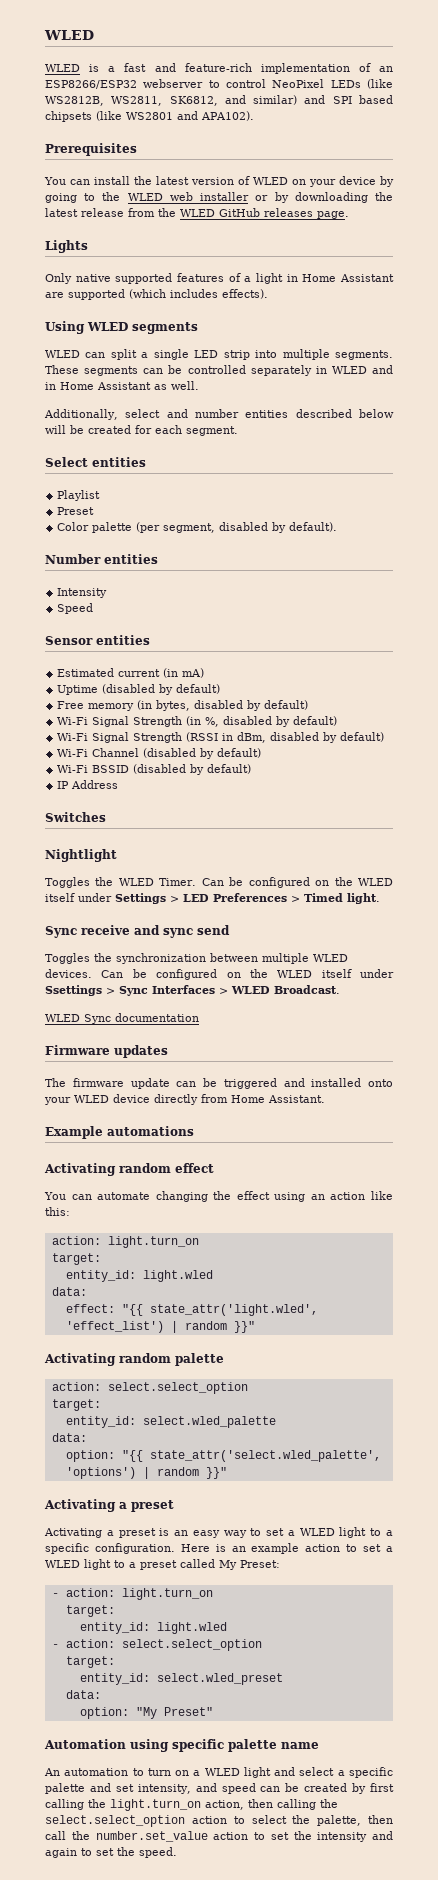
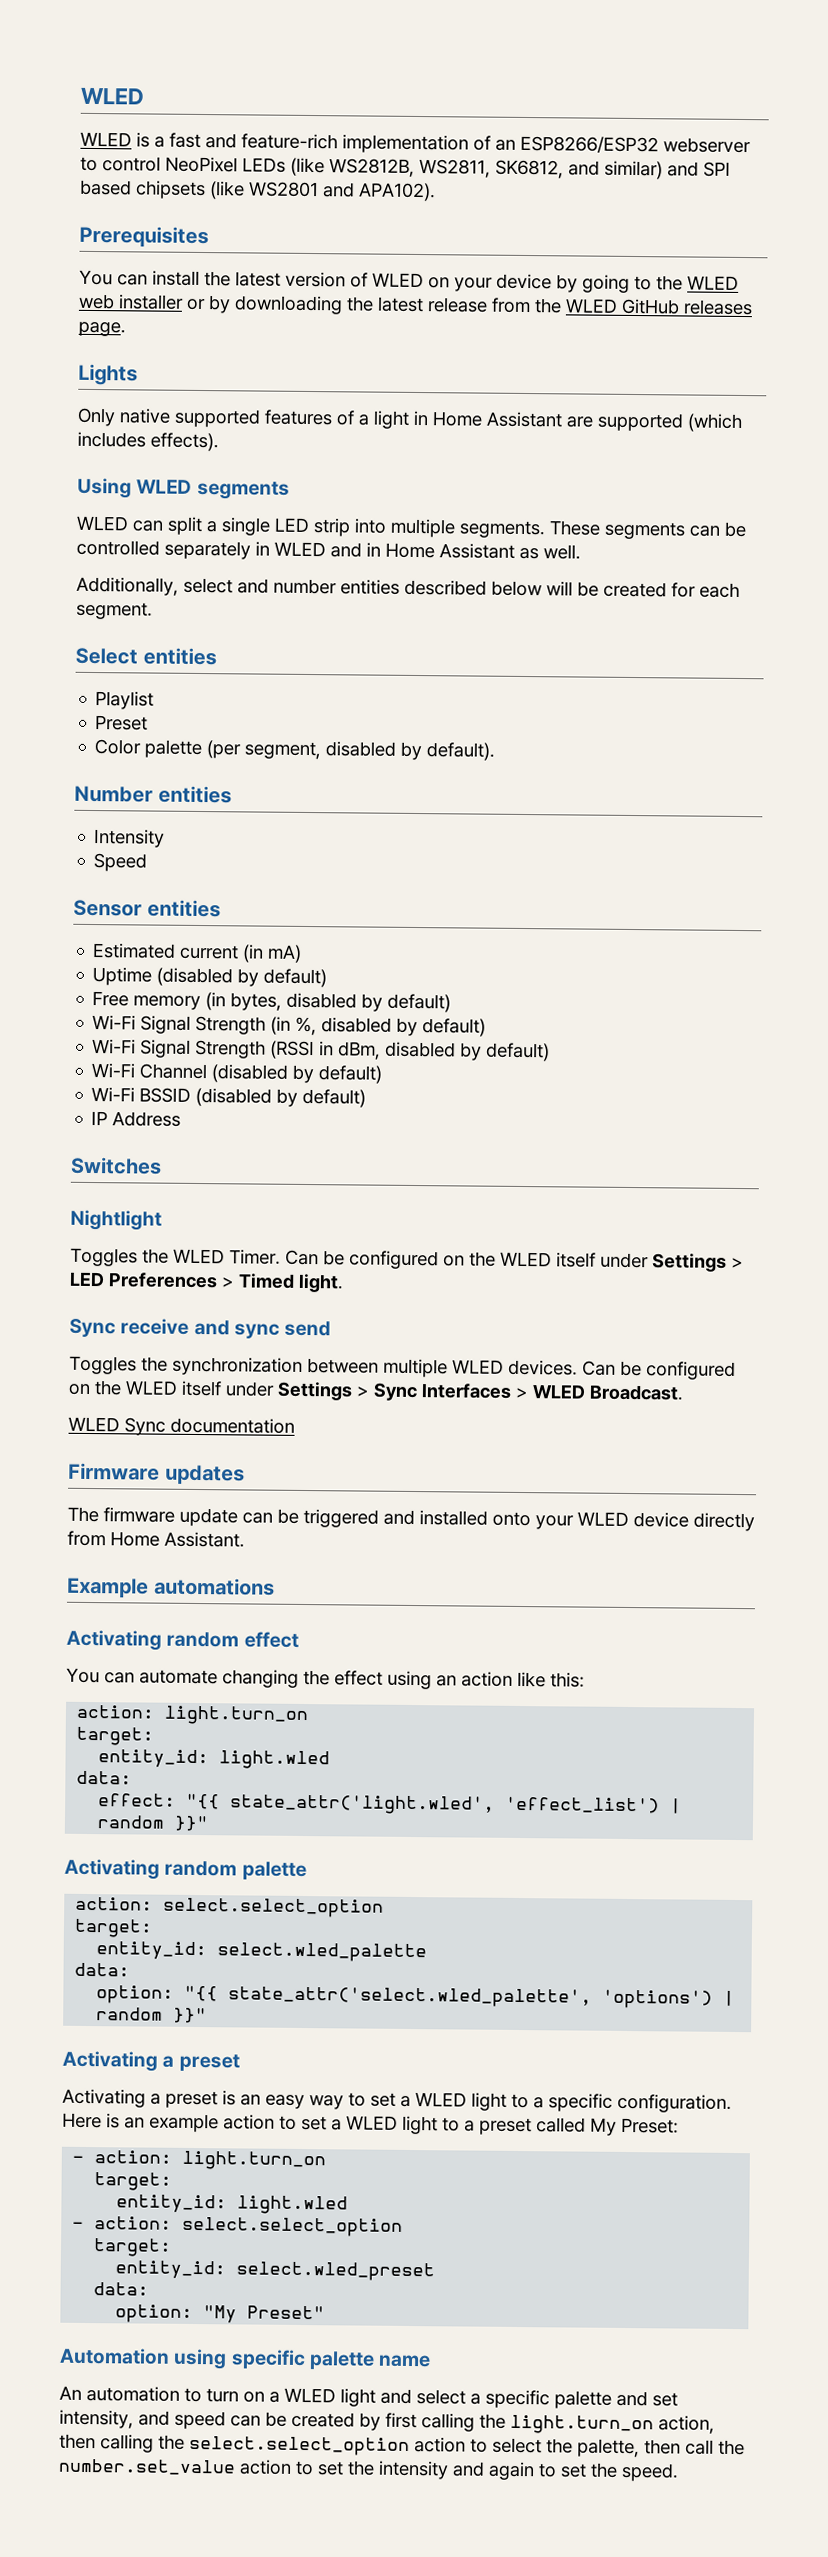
- Can be configured on the WLED itself under Ssettings > Sync Interfaces > WLED Broadcast.
+ Can be configured on the WLED itself under Settings > Sync Interfaces > WLED Broadcast.

